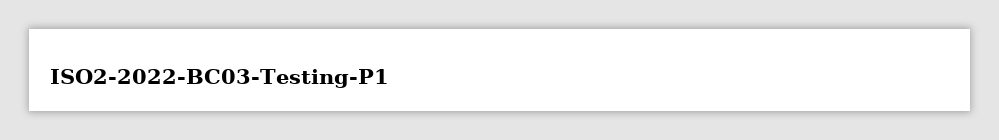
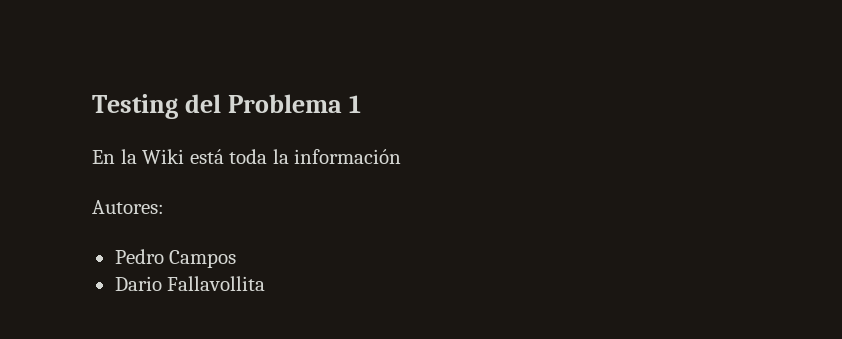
- ISO2-2022-BC03-Testing-P1
+ Testing del Problema 1
+ En la Wiki está toda la información
+ Autores:
+ Pedro Campos
+ Dario Fallavollita

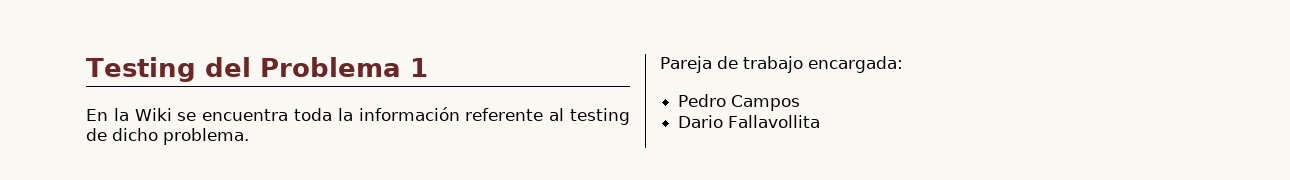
- En la Wiki está toda la información
- Autores:
+ En la Wiki se encuentra toda la información referente al testing de dicho problema.
+ Pareja de trabajo encargada:

